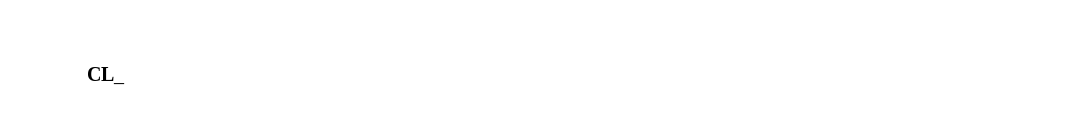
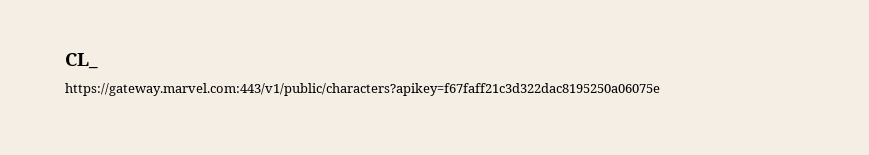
+ https://gateway.marvel.com:443/v1/public/characters?apikey=f67faff21c3d322dac8195250a06075e

